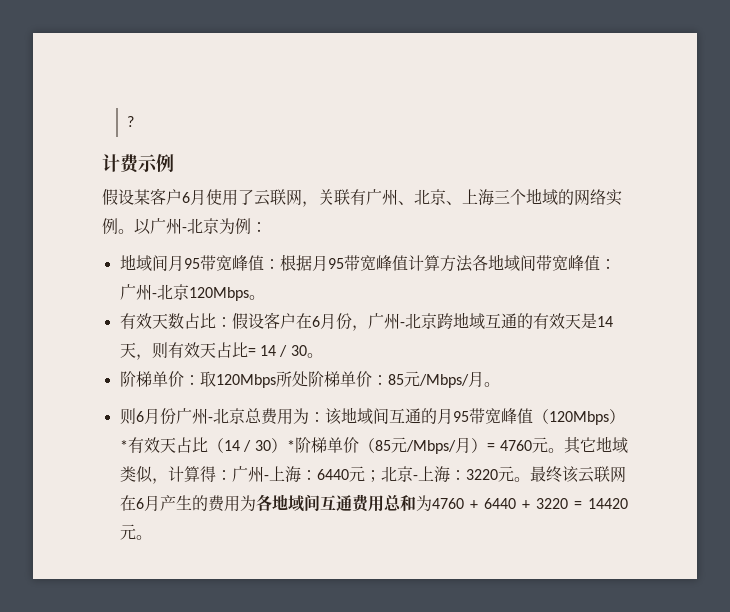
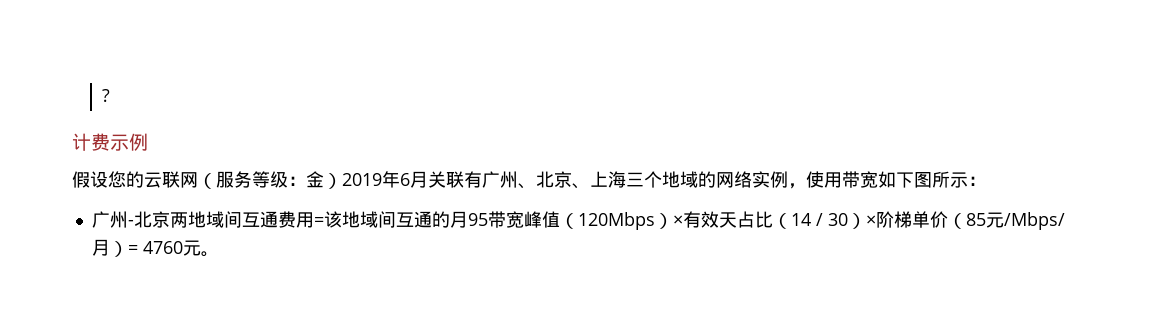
- 假设某客户6月使用了云联网，关联有广州、北京、上海三个地域的网络实例。以广州-北京为例：
- 地域间月95带宽峰值：根据月95带宽峰值计算方法各地域间带宽峰值：广州-北京120Mbps。
- 有效天数占比：假设客户在6月份，广州-北京跨地域互通的有效天是14天，则有效天占比= 14 / 30。
- 阶梯单价：取120Mbps所处阶梯单价：85元/Mbps/月。
- 则6月份广州-北京总费用为：该地域间互通的月95带宽峰值（120Mbps）*有效天占比（14 / 30）*阶梯单价（85元/Mbps/月）= 4760元。其它地域类似，计算得：广州-上海：6440元；北京-上海：3220元。最终该云联网在6月产生的费用为各地域间互通费用总和为4760 + 6440 + 3220 = 14420元。
+ 假设您的云联网（服务等级：金）2019年6月关联有广州、北京、上海三个地域的网络实例，使用带宽如下图所示：
+ 广州-北京两地域间互通费用=该地域间互通的月95带宽峰值（120Mbps）×有效天占比（14 / 30）×阶梯单价（85元/Mbps/月）= 4760元。

